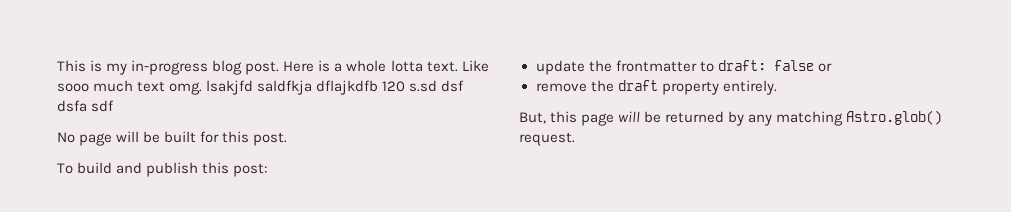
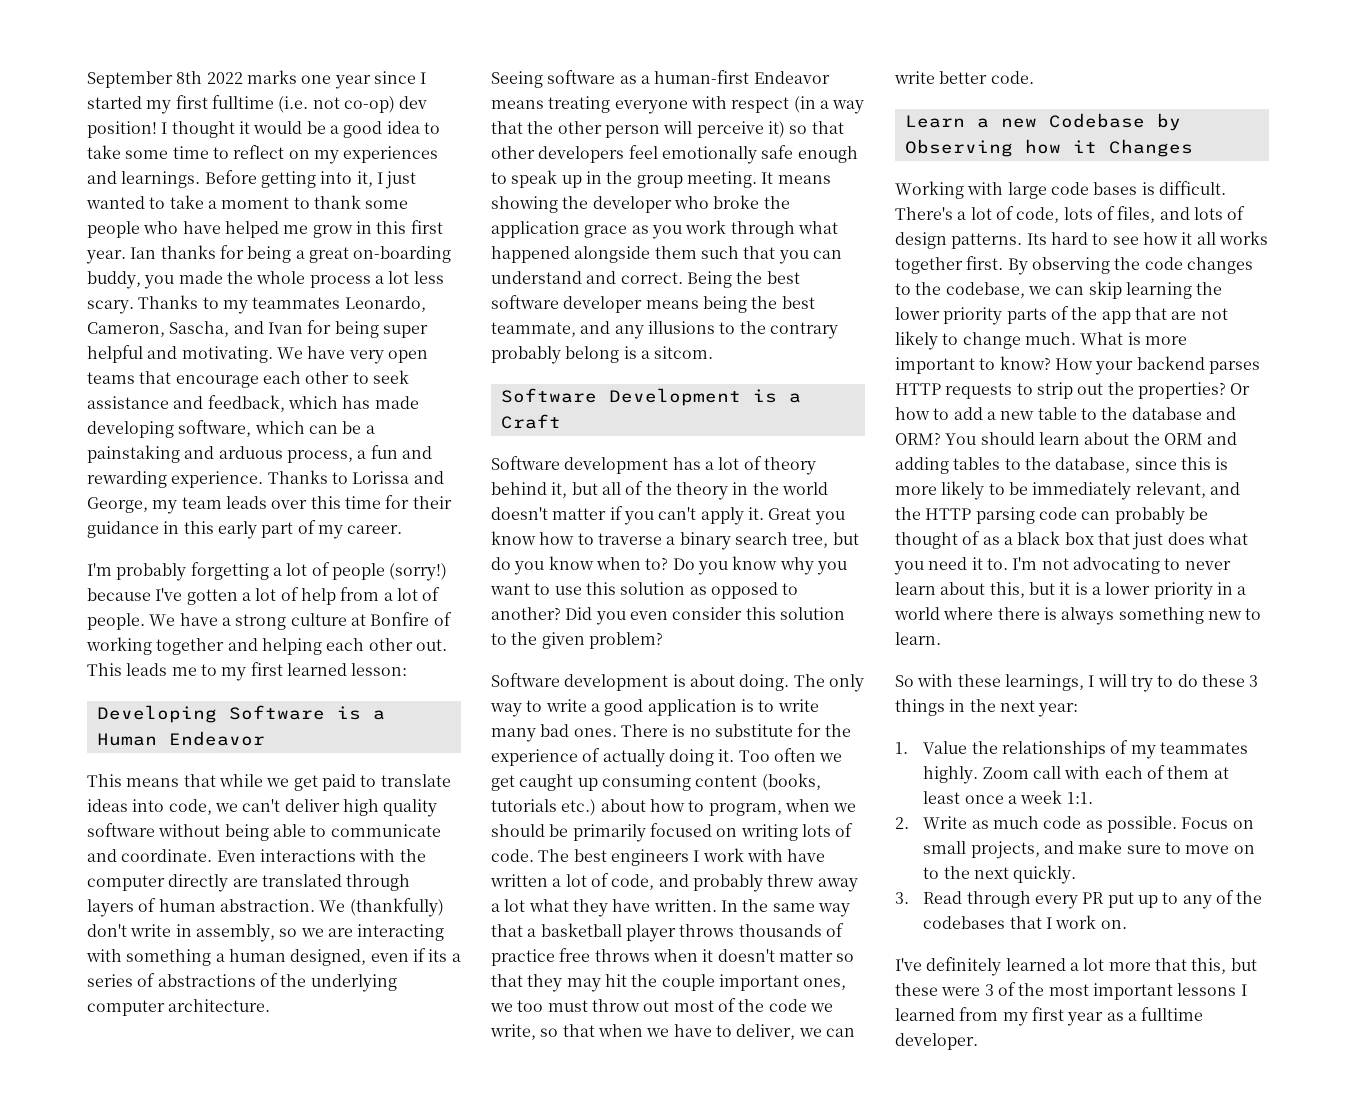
- This is my in-progress blog post. Here is a whole lotta text. Like sooo much text omg. lsakjfd saldfkja dflajkdfb 120 s.sd dsf dsfa sdf
- No page will be built for this post.
- To build and publish this post:
- update the frontmatter to draft: false or
- remove the draft property entirely.
- But, this page will be returned by any matching Astro.glob() request.
+ September 8th 2022 marks one year since I started my first fulltime (i.e. not co-op) dev position! I thought it would be a good idea to take some time to reflect on my experiences and learnings. Before getting into it, I just wanted to take a moment to thank some people who have helped me grow in this first year. Ian thanks for being a great on-boarding buddy, you made the whole process a lot less scary. Thanks to my teammates Leonardo, Cameron, Sascha, and Ivan for being super helpful and motivating. We have very open teams that encourage each other to seek assistance and feedback, which has made developing software, which can be a painstaking and arduous process, a fun and rewarding experience. Thanks to Lorissa and George, my team leads over this time for their guidance in this early part of my career.
+ I'm probably forgetting a lot of people (sorry!) because I've gotten a lot of help from a lot of people. We have a strong culture at Bonfire of working together and helping each other out. This leads me to my first learned lesson:
+ Developing Software is a Human Endeavor
+ This means that while we get paid to translate ideas into code, we can't deliver high quality software without being able to communicate and coordinate. Even interactions with the computer directly are translated through layers of human abstraction. We (thankfully) don't write in assembly, so we are interacting with something a human designed, even if its a series of abstractions of the underlying computer architecture.
+ Seeing software as a human-first Endeavor means treating everyone with respect (in a way that the other person will perceive it) so that other developers feel emotionally safe enough to speak up in the group meeting. It means showing the developer who broke the application grace as you work through what happened alongside them such that you can understand and correct. Being the best software developer means being the best teammate, and any illusions to the contrary probably belong is a sitcom.
+ Software Development is a Craft
+ Software development has a lot of theory behind it, but all of the theory in the world doesn't matter if you can't apply it. Great you know how to traverse a binary search tree, but do you know when to? Do you know why you want to use this solution as opposed to another? Did you even consider this solution to the given problem?
+ Software development is about doing. The only way to write a good application is to write many bad ones. There is no substitute for the experience of actually doing it. Too often we get caught up consuming content (books, tutorials etc.) about how to program, when we should be primarily focused on writing lots of code. The best engineers I work with have written a lot of code, and probably threw away a lot what they have written. In the same way that a basketball player throws thousands of practice free throws when it doesn't matter so that they may hit the couple important ones, we too must throw out most of the code we write, so that when we have to deliver, we can write better code.
+ Learn a new Codebase by Observing how it Changes
+ Working with large code bases is difficult. There's a lot of code, lots of files, and lots of design patterns. Its hard to see how it all works together first. By observing the code changes to the codebase, we can skip learning the lower priority parts of the app that are not likely to change much. What is more important to know? How your backend parses HTTP requests to strip out the properties? Or how to add a new table to the database and ORM? You should learn about the ORM and adding tables to the database, since this is more likely to be immediately relevant, and the HTTP parsing code can probably be thought of as a black box that just does what you need it to. I'm not advocating to never learn about this, but it is a lower priority in a world where there is always something new to learn.
+ So with these learnings, I will try to do these 3 things in the next year:
+ 1. Value the relationships of my teammates highly. Zoom call with each of them at least once a week 1:1.
+ 2. Write as much code as possible. Focus on small projects, and make sure to move on to the next quickly.
+ 3. Read through every PR put up to any of the codebases that I work on.
+ I've definitely learned a lot more that this, but these were 3 of the most important lessons I learned from my first year as a fulltime developer.

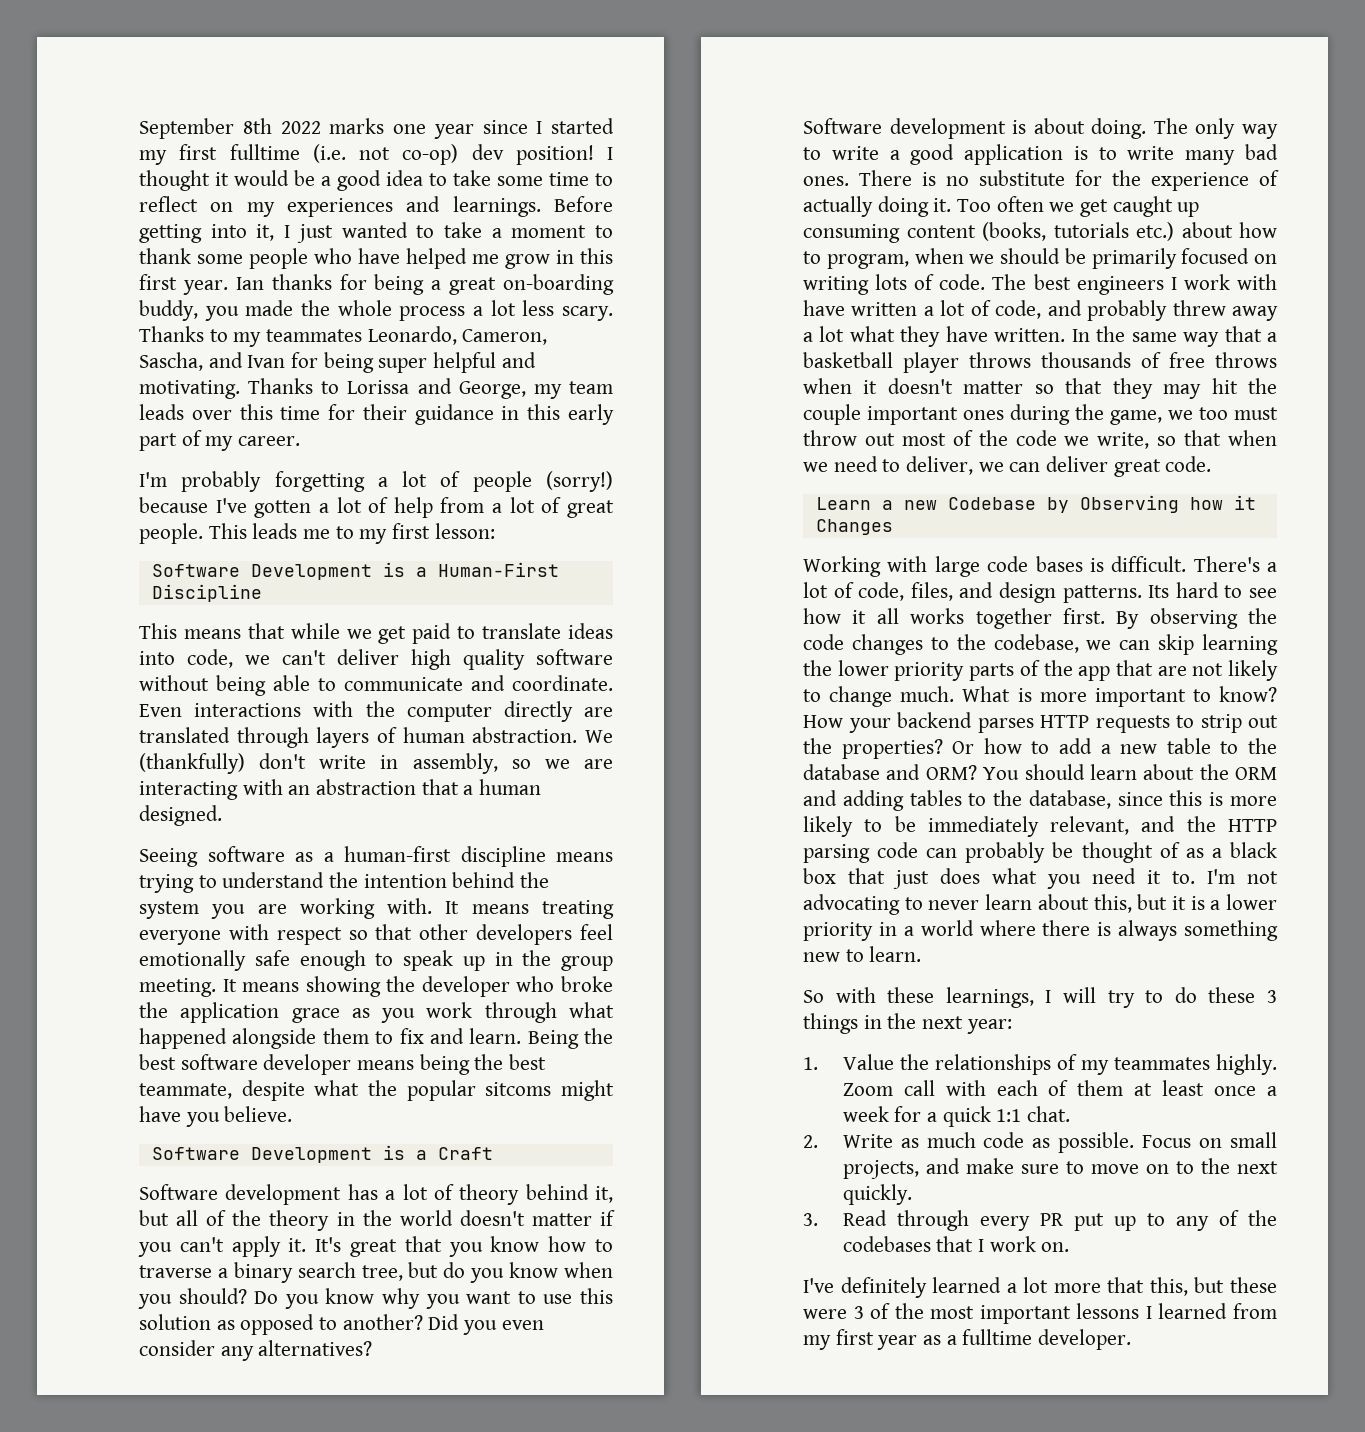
- We have very open teams that encourage each other to seek assistance and feedback, which has made developing software, which can be a painstaking and arduous process, a fun and rewarding experience.
- I'm probably forgetting a lot of people (sorry!) because I've gotten a lot of help from a lot of people. We have a strong culture at Bonfire of working together and helping each other out.
+ I'm probably forgetting a lot of people (sorry!) because I've gotten a lot of help from a lot of great people.
- This leads me to my first learned lesson:
+ This leads me to my first lesson:
- Developing Software is a Human Endeavor
+ Software Development is a Human-First Discipline
- We (thankfully) don't write in assembly, so we are interacting with something a human designed, even if its a series of abstractions of the underlying computer architecture.
+ We (thankfully) don't write in assembly, so we are interacting with an abstraction that a human designed.
- Seeing software as a human-first Endeavor means treating everyone with respect (in a way that the other person will perceive it) so that other developers feel emotionally safe enough to speak up in the group meeting.
+ Seeing software as a human-first discipline means trying to understand the intention behind the system you are working with. It means treating everyone with respect so that other developers feel emotionally safe enough to speak up in the group meeting.
- It means showing the developer who broke the application grace as you work through what happened alongside them such that you can understand and correct.
+ It means showing the developer who broke the application grace as you work through what happened alongside them to fix and learn.
- Being the best software developer means being the best teammate, and any illusions to the contrary probably belong is a sitcom.
+ Being the best software developer means being the best teammate, despite what the popular sitcoms might have you believe.
- Great you know how to traverse a binary search tree, but do you know when to?
+ It's great that you know how to traverse a binary search tree, but do you know when you should?
- Did you even consider this solution to the given problem?
+ Did you even consider any alternatives?
- In the same way that a basketball player throws thousands of practice free throws when it doesn't matter so that they may hit the couple important ones, we too must throw out most of the code we write, so that when we have to deliver, we can write better code.
+ In the same way that a basketball player throws thousands of free throws when it doesn't matter so that they may hit the couple important ones during the game, we too must throw out most of the code we write, so that when we need to deliver, we can deliver great code.
- There's a lot of code, lots of files, and lots of design patterns.
+ There's a lot of code, files, and design patterns.
- Zoom call with each of them at least once a week 1:1.
+ Zoom call with each of them at least once a week for a quick 1:1 chat.

